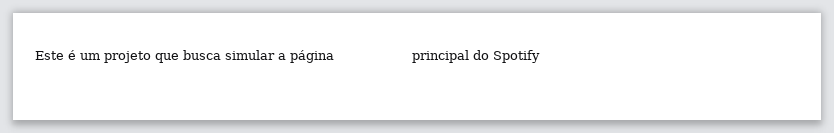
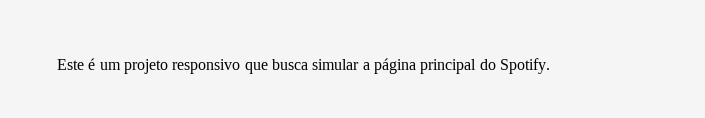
- Este é um projeto que busca simular a página principal do Spotify
+ Este é um projeto responsivo que busca simular a página principal do Spotify.

